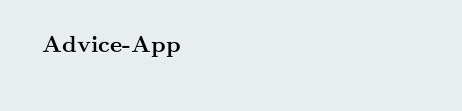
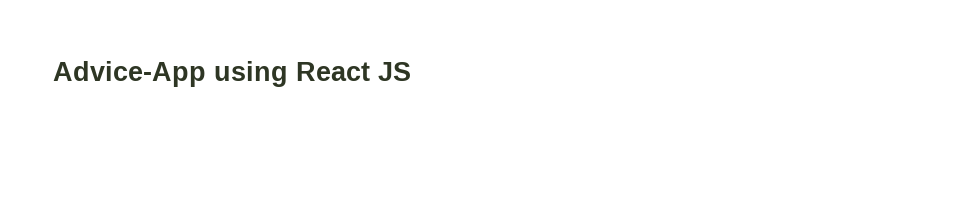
- Advice-App
+ Advice-App using React JS

